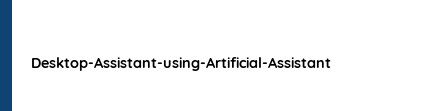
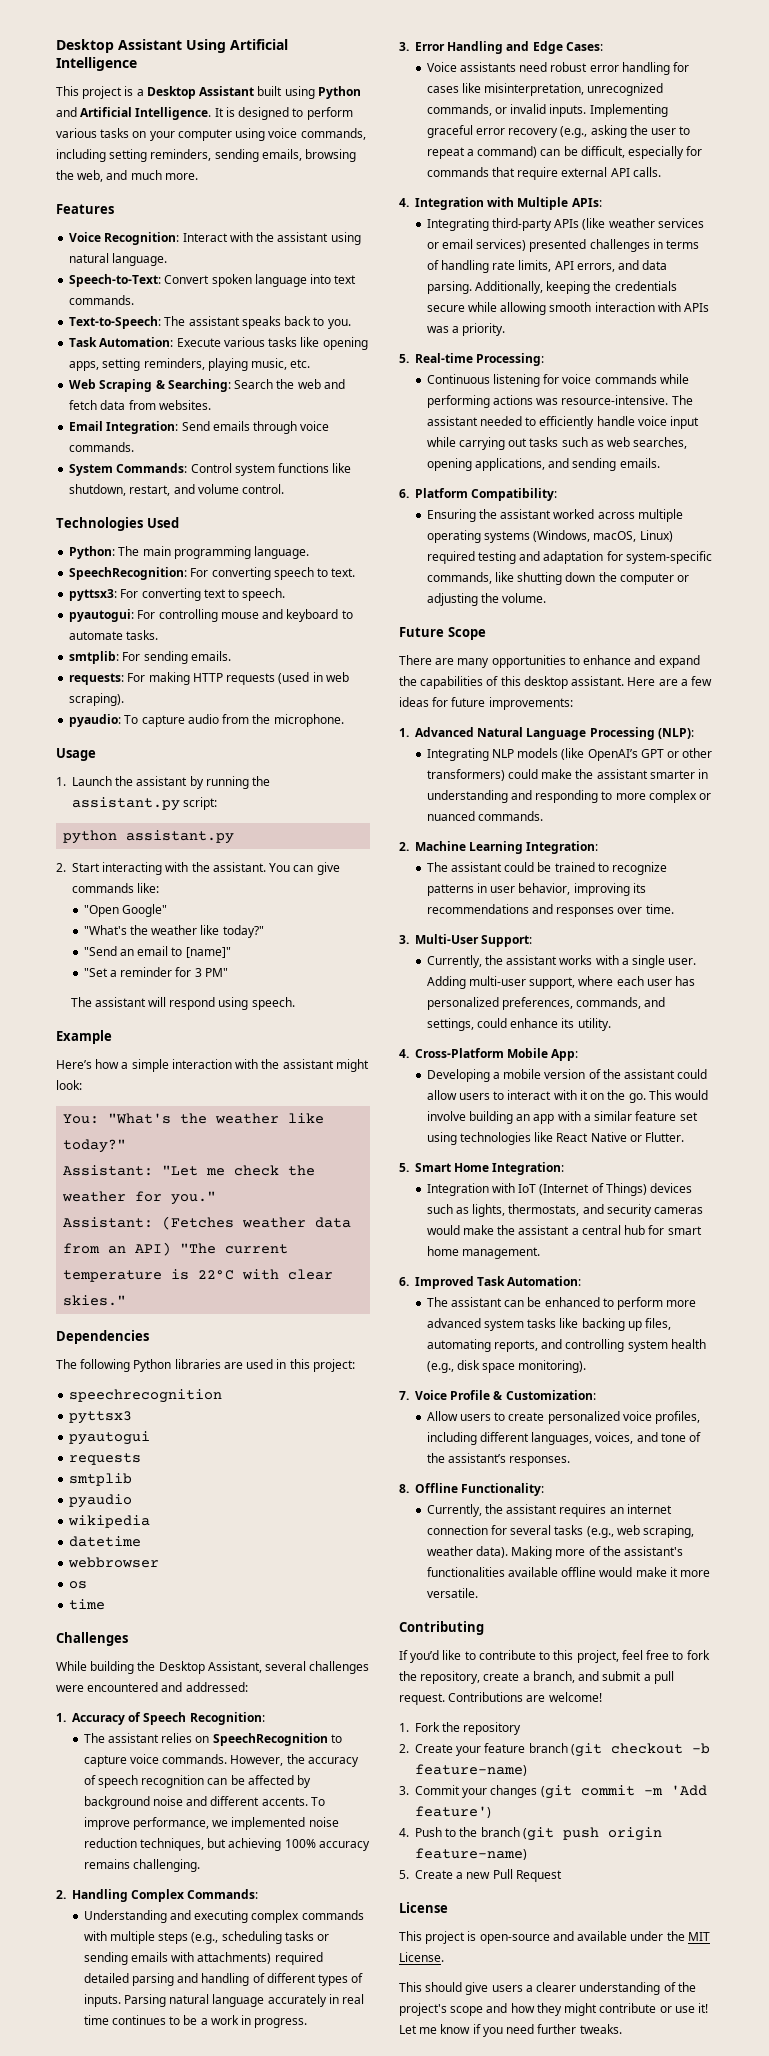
- Desktop-Assistant-using-Artificial-Assistant
+ Desktop Assistant Using Artificial Intelligence
+ This project is a Desktop Assistant built using Python and Artificial Intelligence. It is designed to perform various tasks on your computer using voice commands, including setting reminders, sending emails, browsing the web, and much more.
+ Features
+ Voice Recognition: Interact with the assistant using natural language.
+ Speech-to-Text: Convert spoken language into text commands.
+ Text-to-Speech: The assistant speaks back to you.
+ Task Automation: Execute various tasks like opening apps, setting reminders, playing music, etc.
+ Web Scraping & Searching: Search the web and fetch data from websites.
+ Email Integration: Send emails through voice commands.
+ System Commands: Control system functions like shutdown, restart, and volume control.
+ Technologies Used
+ Python: The main programming language.
+ SpeechRecognition: For converting speech to text.
+ pyttsx3: For converting text to speech.
+ pyautogui: For controlling mouse and keyboard to automate tasks.
+ smtplib: For sending emails.
+ requests: For making HTTP requests (used in web scraping).
+ pyaudio: To capture audio from the microphone.
+ Usage
+ 1. Launch the assistant by running the assistant.py script:
+ python assistant.py
+ 2. Start interacting with the assistant. You can give commands like:
+ "Open Google"
+ "What's the weather like today?"
+ "Send an email to [name]"
+ "Set a reminder for 3 PM"
+ The assistant will respond using speech.
+ Example
+ Here’s how a simple interaction with the assistant might look:
+ You: "What's the weather like today?"
+ Assistant: "Let me check the weather for you."
+ Assistant: (Fetches weather data from an API) "The current temperature is 22°C with clear skies."
+ Dependencies
+ The following Python libraries are used in this project:
+ speechrecognition
+ pyttsx3
+ pyautogui
+ requests
+ smtplib
+ pyaudio
+ wikipedia
+ datetime
+ webbrowser
+ os
+ time
+ Challenges
+ While building the Desktop Assistant, several challenges were encountered and addressed:
+ 1. Accuracy of Speech Recognition:
+ The assistant relies on SpeechRecognition to capture voice commands. However, the accuracy of speech recognition can be affected by background noise and different accents. To improve performance, we implemented noise reduction techniques, but achieving 100% accuracy remains challenging.
+ 2. Handling Complex Commands:
+ Understanding and executing complex commands with multiple steps (e.g., scheduling tasks or sending emails with attachments) required detailed parsing and handling of different types of inputs. Parsing natural language accurately in real time continues to be a work in progress.
+ 3. Error Handling and Edge Cases:
+ Voice assistants need robust error handling for cases like misinterpretation, unrecognized commands, or invalid inputs. Implementing graceful error recovery (e.g., asking the user to repeat a command) can be difficult, especially for commands that require external API calls.
+ 4. Integration with Multiple APIs:
+ Integrating third-party APIs (like weather services or email services) presented challenges in terms of handling rate limits, API errors, and data parsing. Additionally, keeping the credentials secure while allowing smooth interaction with APIs was a priority.
+ 5. Real-time Processing:
+ Continuous listening for voice commands while performing actions was resource-intensive. The assistant needed to efficiently handle voice input while carrying out tasks such as web searches, opening applications, and sending emails.
+ 6. Platform Compatibility:
+ Ensuring the assistant worked across multiple operating systems (Windows, macOS, Linux) required testing and adaptation for system-specific commands, like shutting down the computer or adjusting the volume.
+ Future Scope
+ There are many opportunities to enhance and expand the capabilities of this desktop assistant. Here are a few ideas for future improvements:
+ 1. Advanced Natural Language Processing (NLP):
+ Integrating NLP models (like OpenAI’s GPT or other transformers) could make the assistant smarter in understanding and responding to more complex or nuanced commands.
+ 2. Machine Learning Integration:
+ The assistant could be trained to recognize patterns in user behavior, improving its recommendations and responses over time.
+ 3. Multi-User Support:
+ Currently, the assistant works with a single user. Adding multi-user support, where each user has personalized preferences, commands, and settings, could enhance its utility.
+ 4. Cross-Platform Mobile App:
+ Developing a mobile version of the assistant could allow users to interact with it on the go. This would involve building an app with a similar feature set using technologies like React Native or Flutter.
+ 5. Smart Home Integration:
+ Integration with IoT (Internet of Things) devices such as lights, thermostats, and security cameras would make the assistant a central hub for smart home management.
+ 6. Improved Task Automation:
+ The assistant can be enhanced to perform more advanced system tasks like backing up files, automating reports, and controlling system health (e.g., disk space monitoring).
+ 7. Voice Profile & Customization:
+ Allow users to create personalized voice profiles, including different languages, voices, and tone of the assistant’s responses.
+ 8. Offline Functionality:
+ Currently, the assistant requires an internet connection for several tasks (e.g., web scraping, weather data). Making more of the assistant's functionalities available offline would make it more versatile.
+ Contributing
+ If you’d like to contribute to this project, feel free to fork the repository, create a branch, and submit a pull request. Contributions are welcome!
+ 1. Fork the repository
+ 2. Create your feature branch (git checkout -b feature-name)
+ 3. Commit your changes (git commit -m 'Add feature')
+ 4. Push to the branch (git push origin feature-name)
+ 5. Create a new Pull Request
+ License
+ This project is open-source and available under the MIT License.
+ This should give users a clearer understanding of the project's scope and how they might contribute or use it! Let me know if you need further tweaks.

